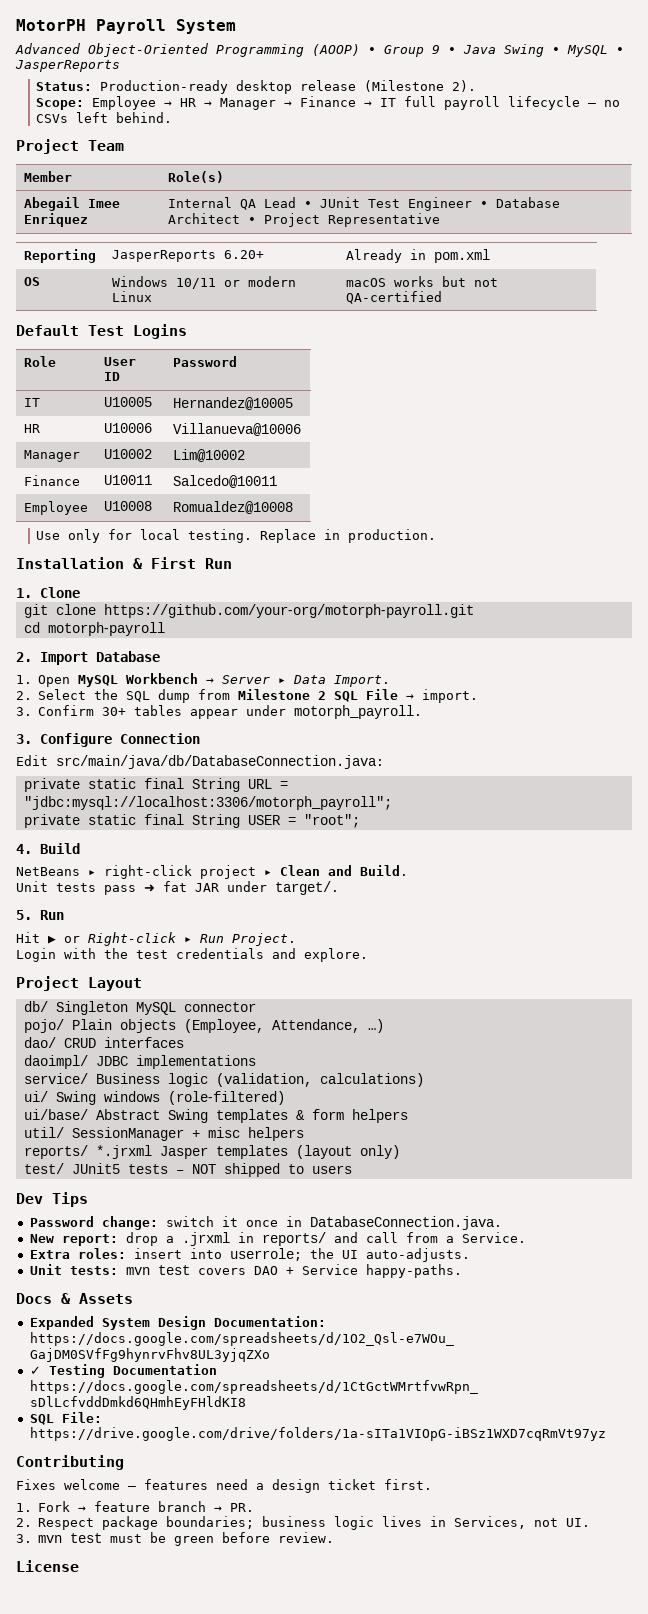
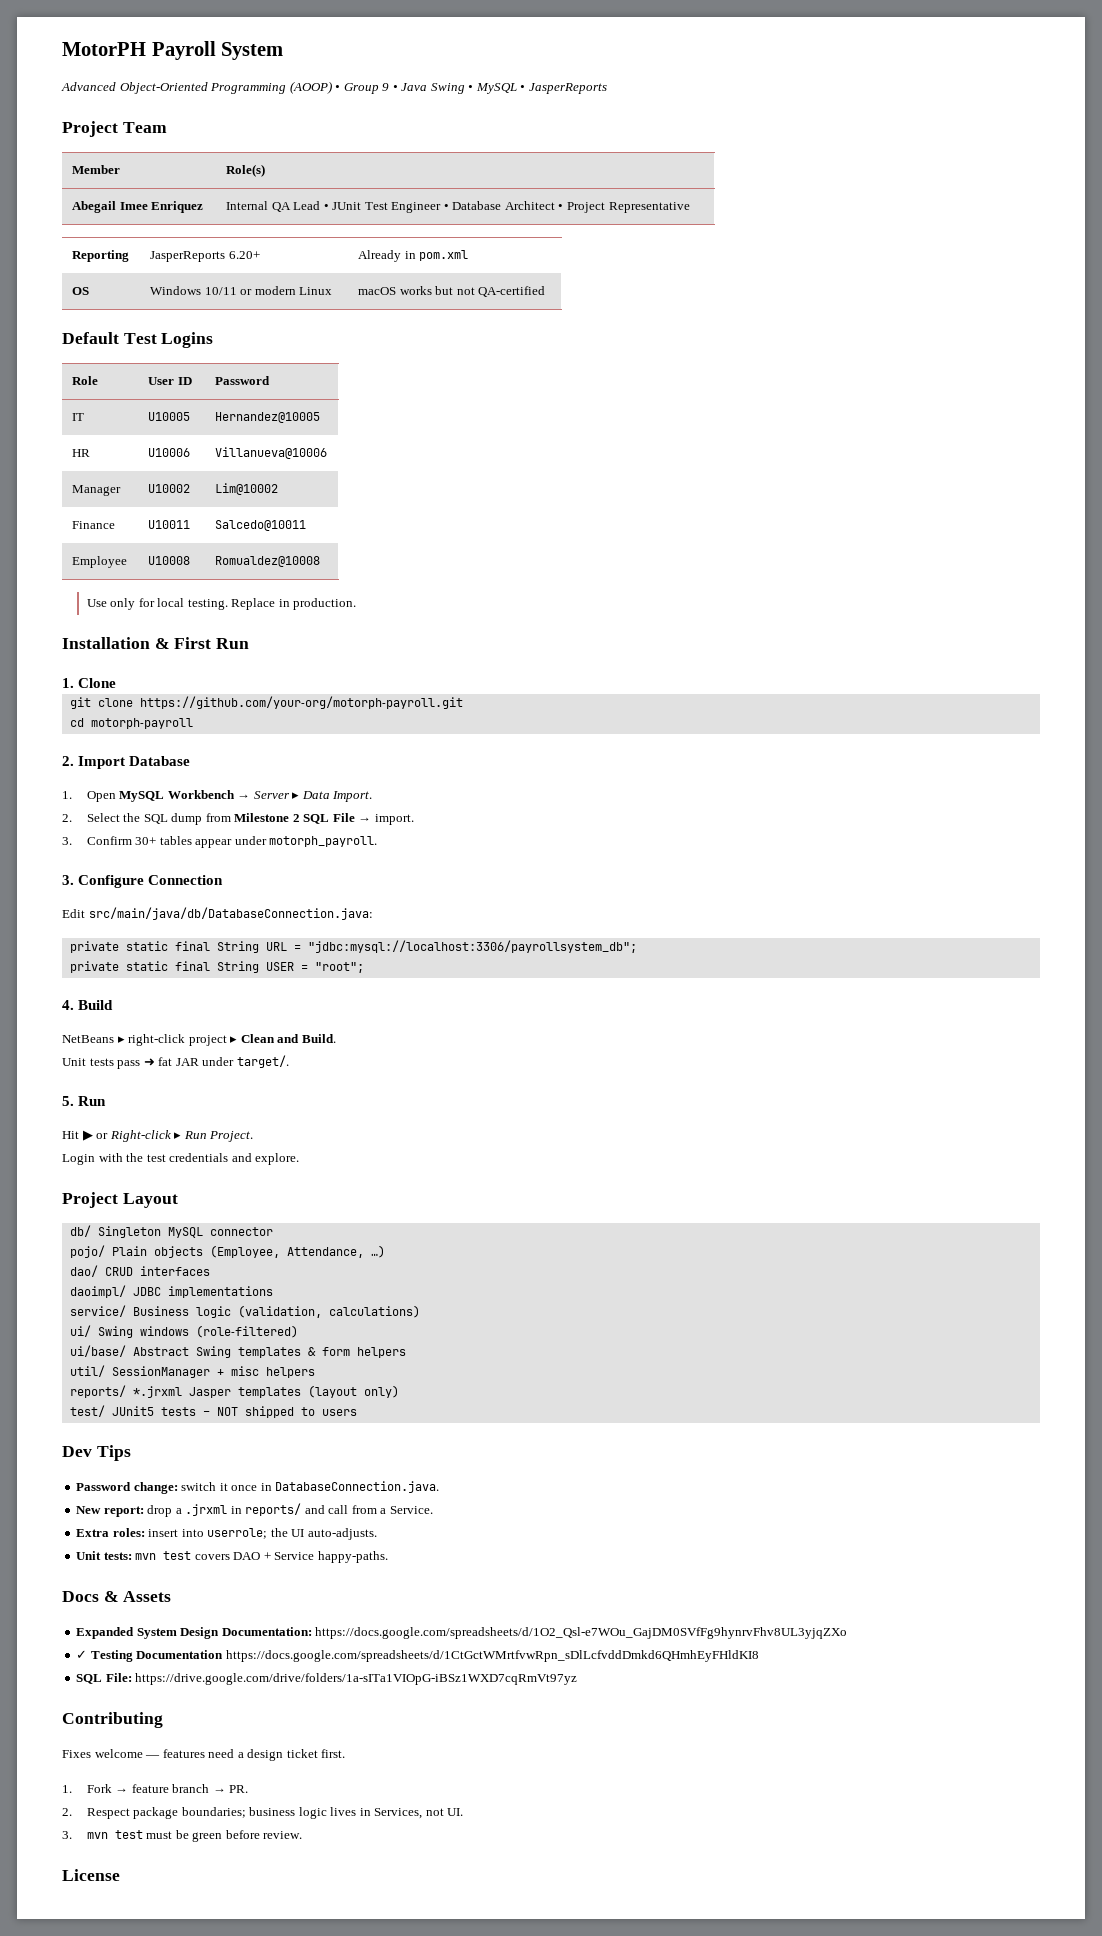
- Status: Production‑ready desktop release (Milestone 2).
- Scope: Employee → HR → Manager → Finance → IT full payroll lifecycle — no CSVs left behind.
- private static final String URL = "jdbc:mysql://localhost:3306/motorph_payroll";
+ private static final String URL = "jdbc:mysql://localhost:3306/payrollsystem_db";

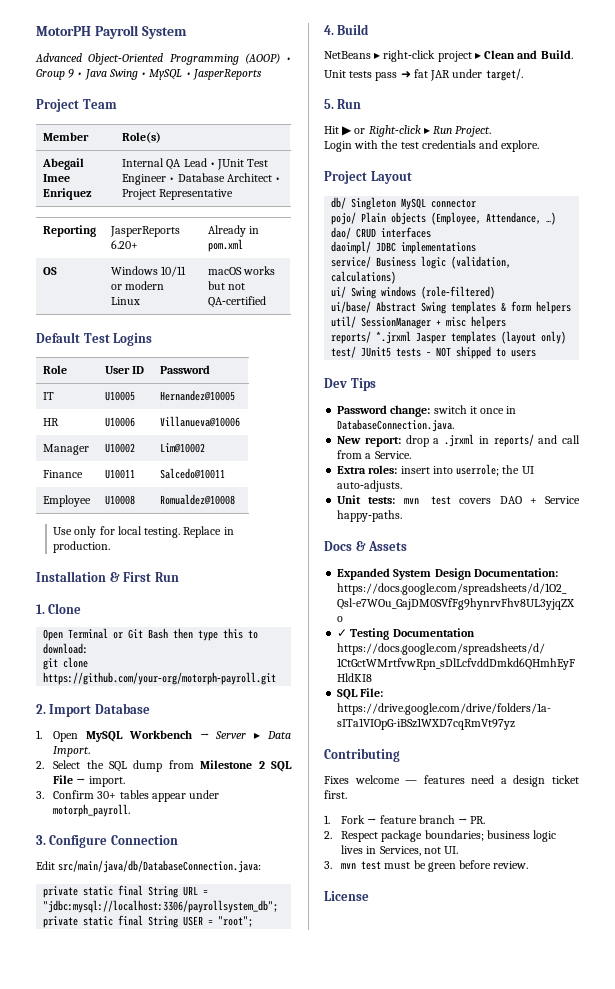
+ Open Terminal or Git Bash then type this to download:
- cd motorph‑payroll

